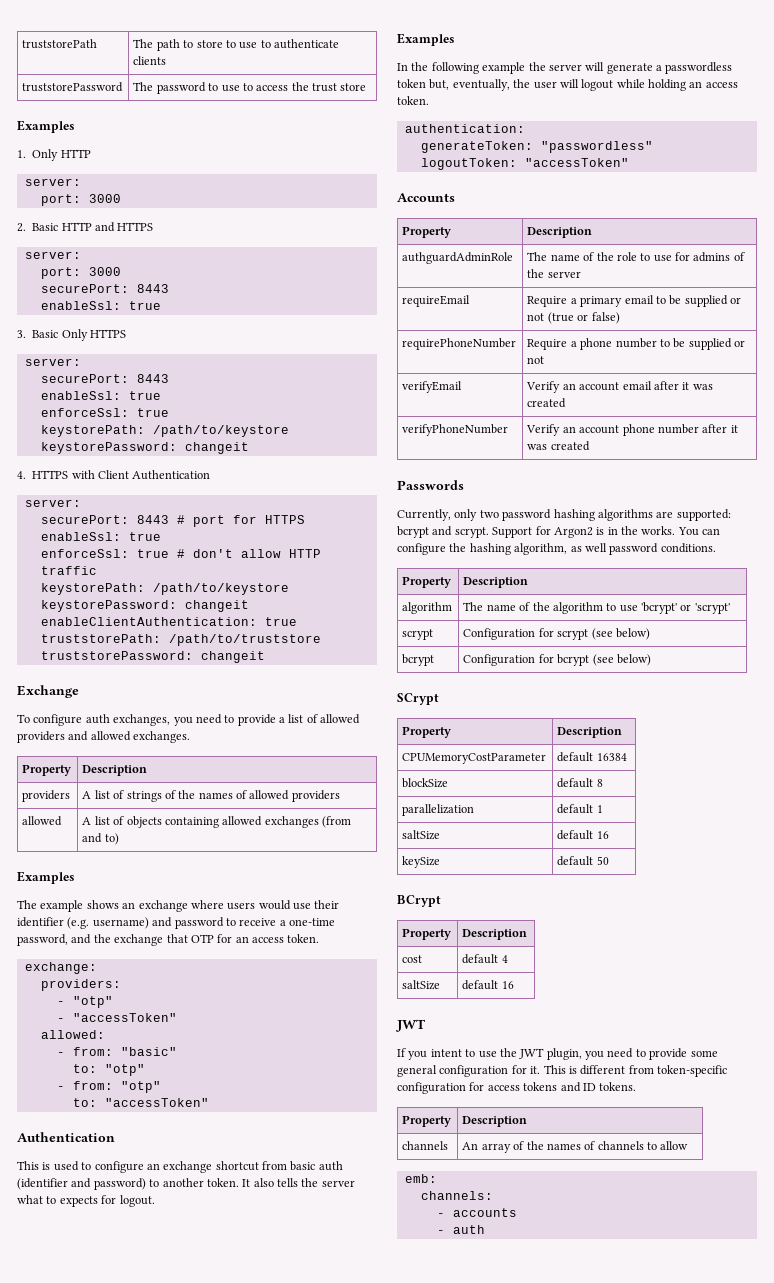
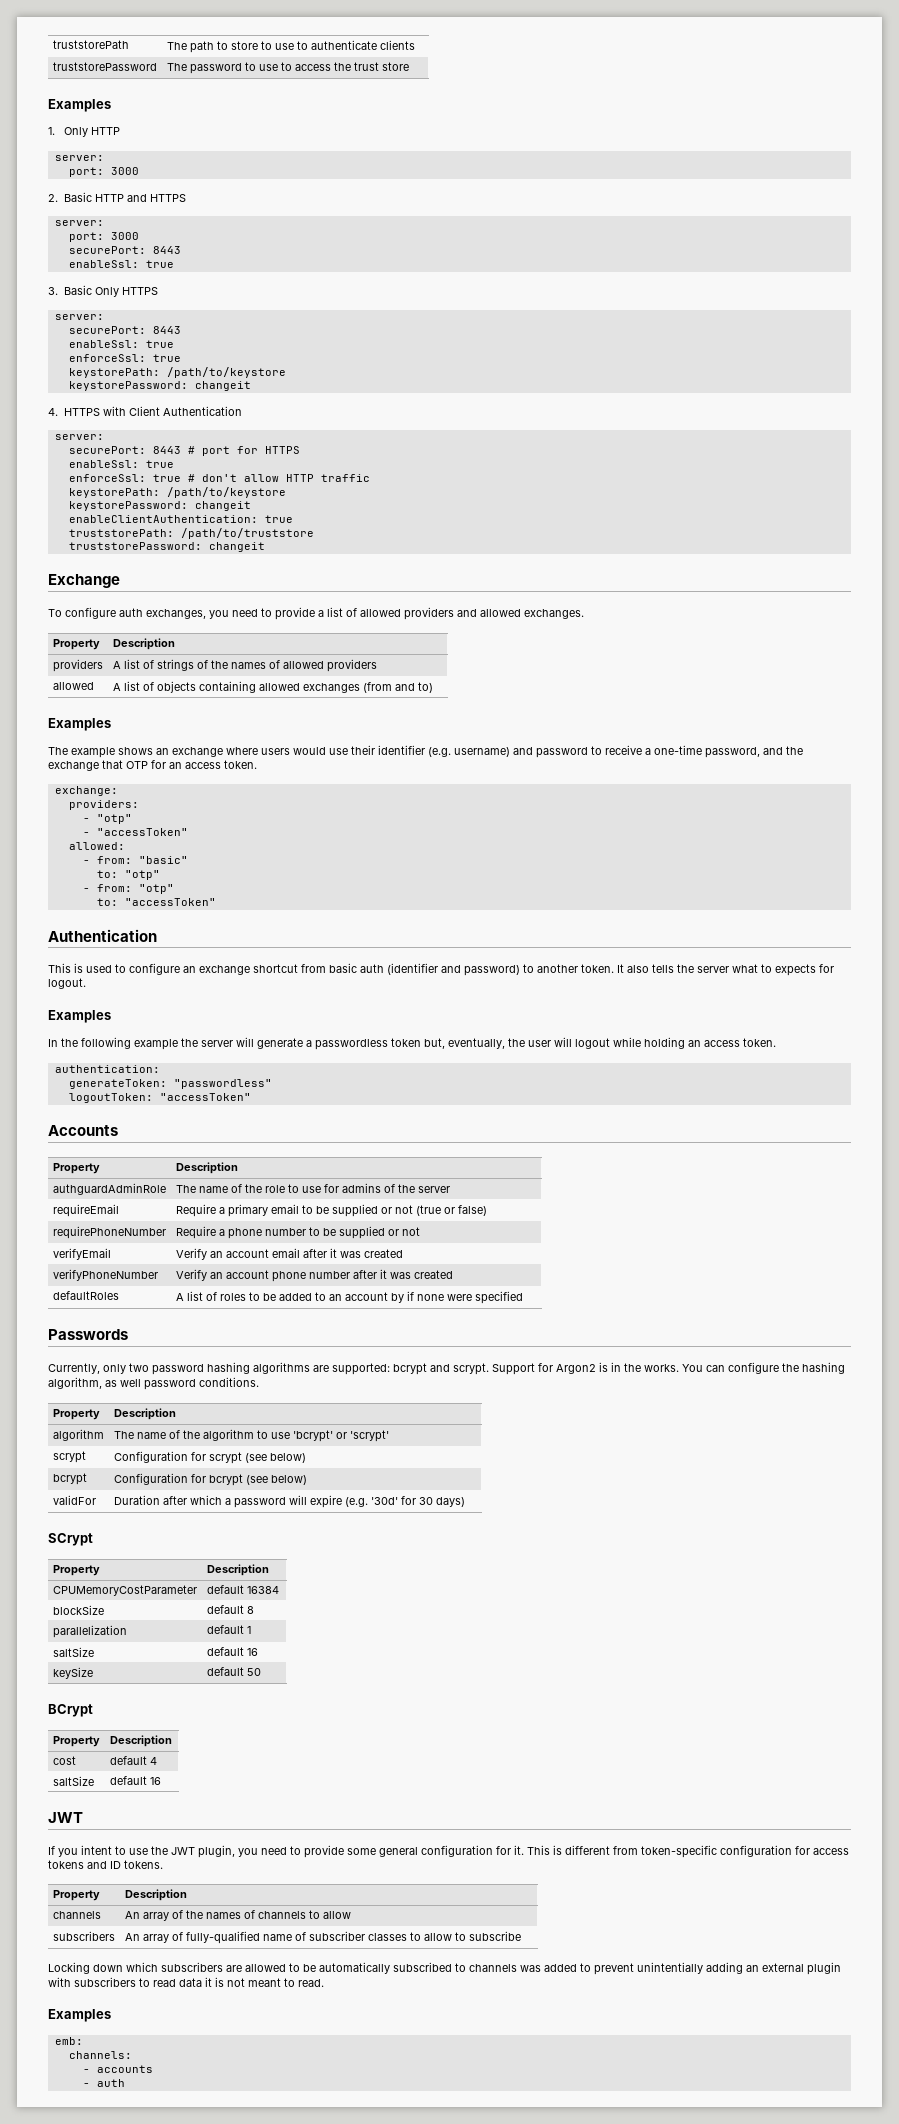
+ defaultRoles | A list of roles to be added to an account by if none were specified
+ validFor | Duration after which a password will expire (e.g. '30d' for 30 days)
+ subscribers | An array of fully-qualified name of subscriber classes to allow to subscribe
+ Locking down which subscribers are allowed to be automatically subscribed to channels was added to prevent unintentially adding an external plugin with subscribers to read data it is not meant to read.
+ Examples

